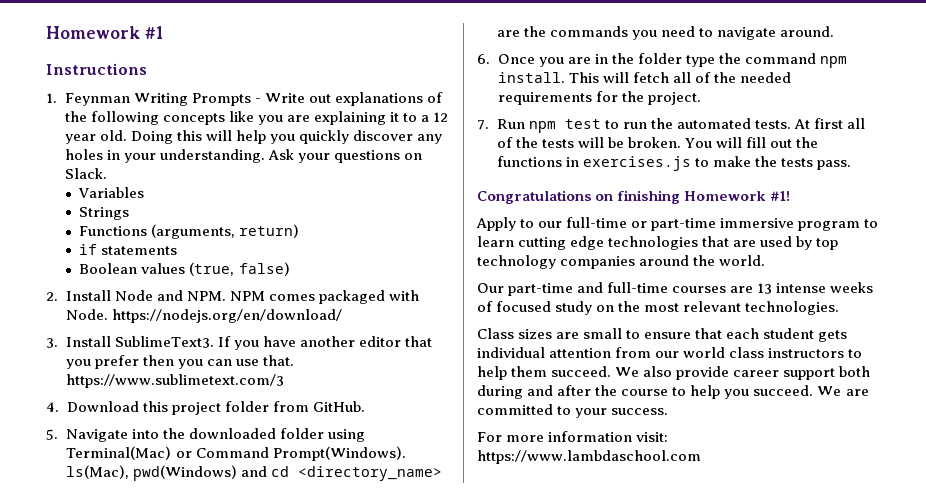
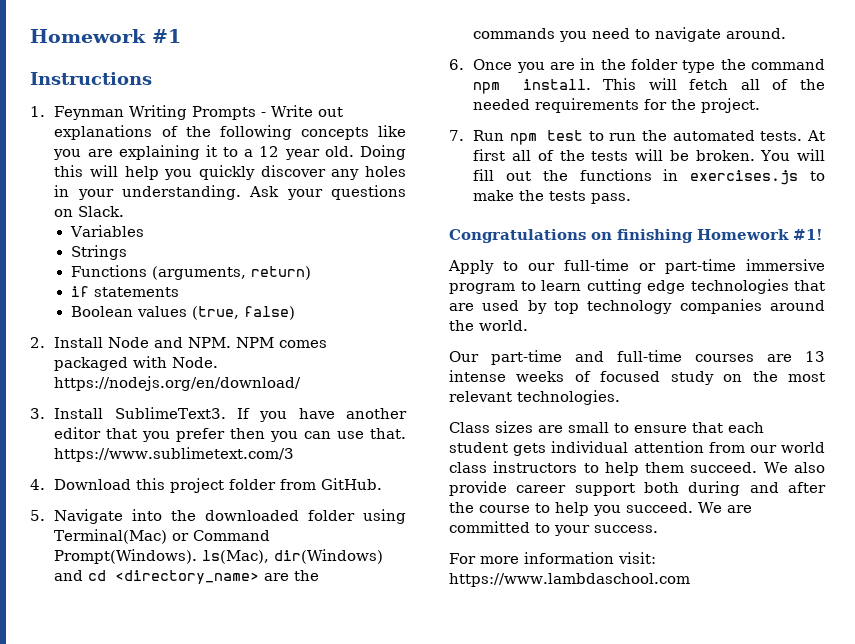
- 5. Navigate into the downloaded folder using Terminal(Mac) or Command Prompt(Windows). ls(Mac), pwd(Windows) and cd <directory_name> are the commands you need to navigate around.
+ 5. Navigate into the downloaded folder using Terminal(Mac) or Command Prompt(Windows). ls(Mac), dir(Windows) and cd <directory_name> are the commands you need to navigate around.

